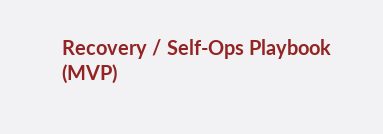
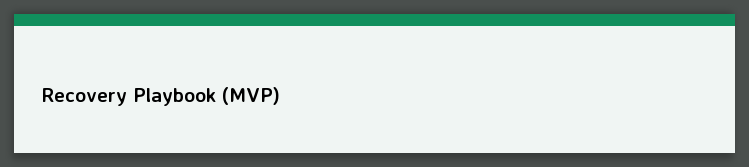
- Recovery / Self-Ops Playbook (MVP)
+ Recovery Playbook (MVP)

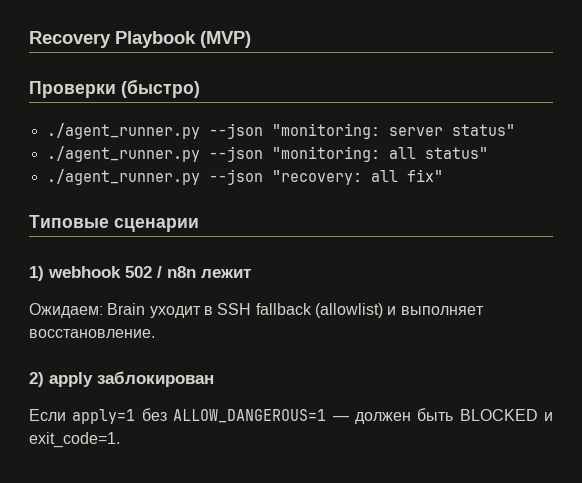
+ Проверки (быстро)
+ ./agent_runner.py --json "monitoring: server status"
+ ./agent_runner.py --json "monitoring: all status"
+ ./agent_runner.py --json "recovery: all fix"
+ Типовые сценарии
+ 1) webhook 502 / n8n лежит
+ Ожидаем: Brain уходит в SSH fallback (allowlist) и выполняет восстановление.
+ 2) apply заблокирован
+ Если apply=1 без ALLOW_DANGEROUS=1 — должен быть BLOCKED и exit_code=1.

